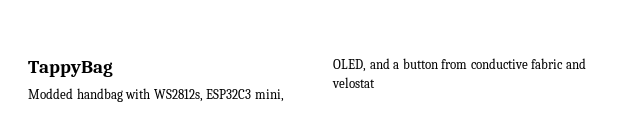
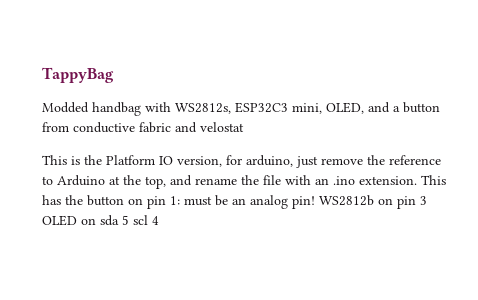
+ This is the Platform IO version, for arduino, just remove the reference to Arduino at the top, and rename the file with an .ino extension. This has the button on pin 1: must be an analog pin! WS2812b on pin 3 OLED on sda 5 scl 4

